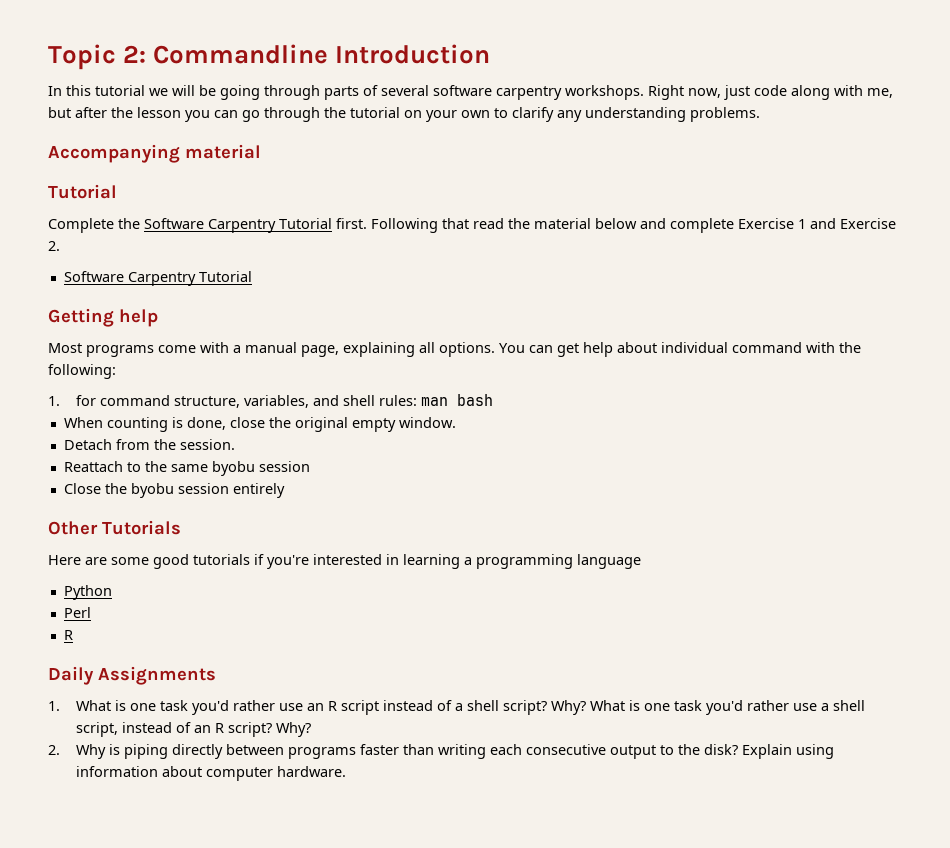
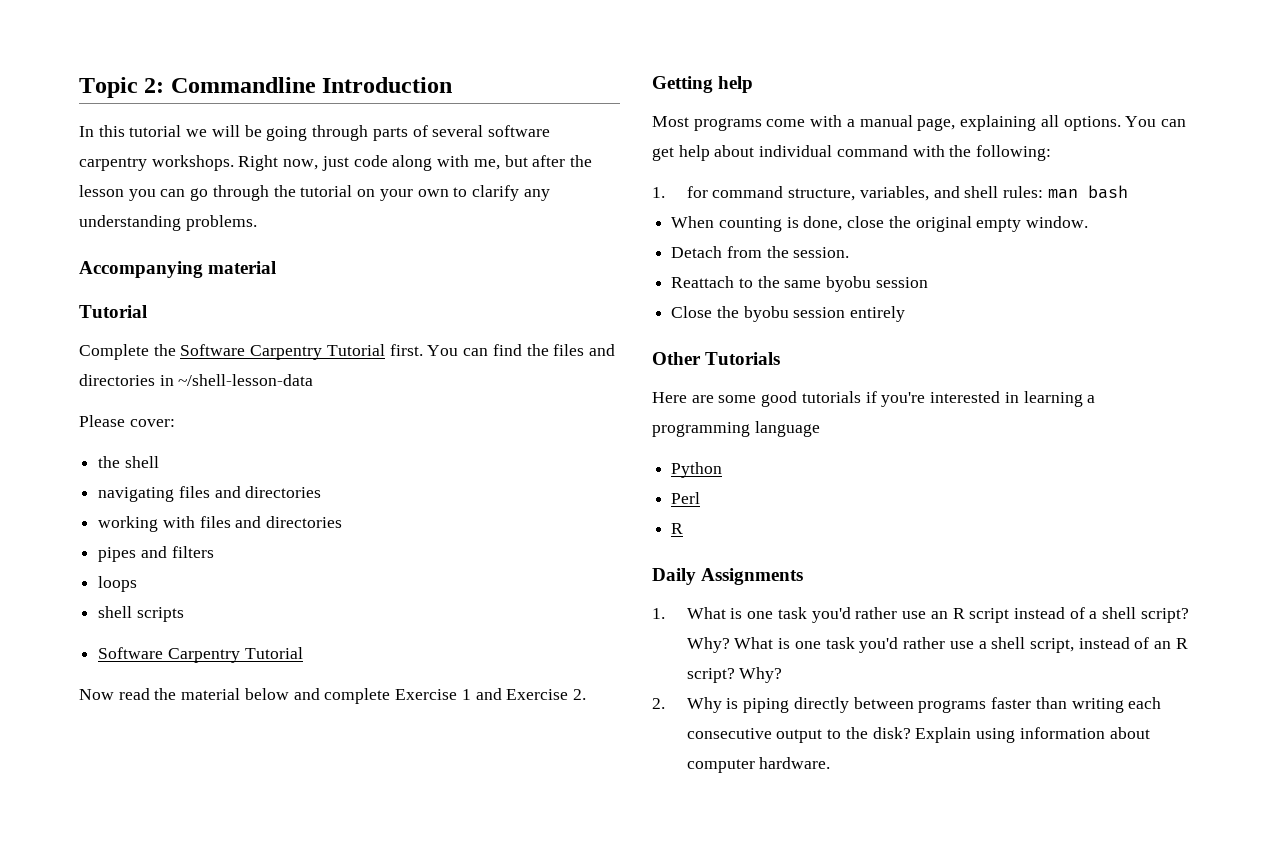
- Following that read the material below and complete Exercise 1 and Exercise 2.
+ You can find the files and directories in ~/shell-lesson-data
+ Please cover:
+ the shell
+ navigating files and directories
+ working with files and directories
+ pipes and filters
+ loops
+ shell scripts
  Software Carpentry Tutorial
+ Now read the material below and complete Exercise 1 and Exercise 2.

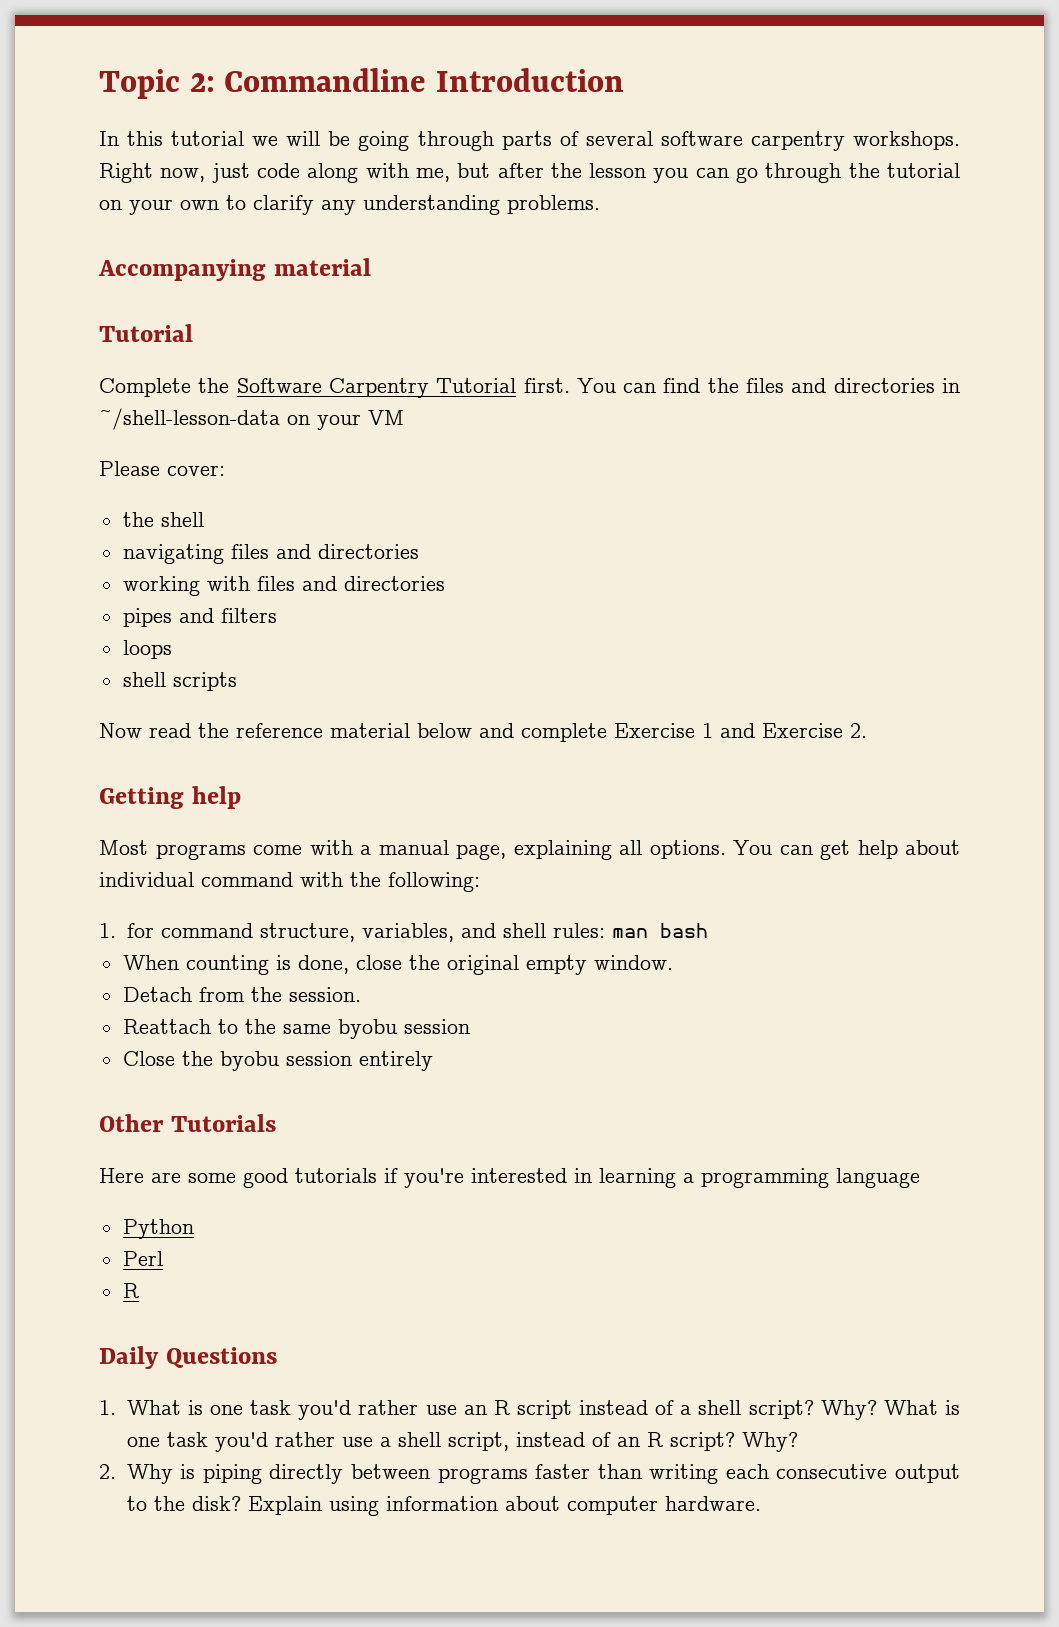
- You can find the files and directories in ~/shell-lesson-data
+ You can find the files and directories in ~/shell-lesson-data on your VM
  shell scripts
- Software Carpentry Tutorial
- Now read the material below and complete Exercise 1 and Exercise 2.
+ Now read the reference material below and complete Exercise 1 and Exercise 2.
- Daily Assignments
+ Daily Questions

